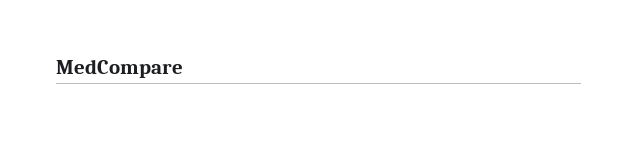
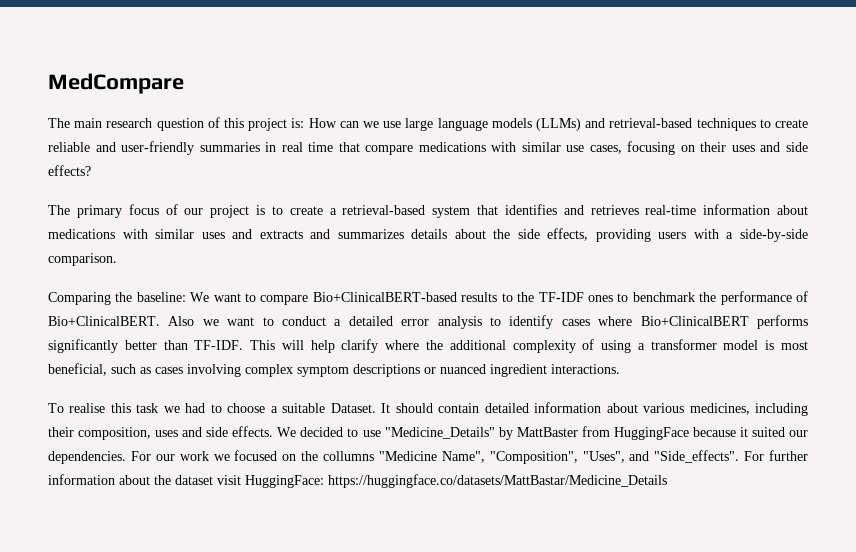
+ The main research question of this project is: How can we use large language models (LLMs) and retrieval-based techniques to create reliable and user-friendly summaries in real time that compare medications with similar use cases, focusing on their uses and side effects?
+ The primary focus of our project is to create a retrieval-based system that identifies and retrieves real-time information about medications with similar uses and extracts and summarizes details about the side effects, providing users with a side-by-side comparison.
+ Comparing the baseline: We want to compare Bio+ClinicalBERT-based results to the TF-IDF ones to benchmark the performance of Bio+ClinicalBERT. Also we want to conduct a detailed error analysis to identify cases where Bio+ClinicalBERT performs significantly better than TF-IDF. This will help clarify where the additional complexity of using a transformer model is most beneficial, such as cases involving complex symptom descriptions or nuanced ingredient interactions.
+ To realise this task we had to choose a suitable Dataset. It should contain detailed information about various medicines, including their composition, uses and side effects. We decided to use "Medicine_Details" by MattBaster from HuggingFace because it suited our dependencies. For our work we focused on the collumns "Medicine Name", "Composition", "Uses", and "Side_effects". For further information about the dataset visit HuggingFace: https://huggingface.co/datasets/MattBastar/Medicine_Details

